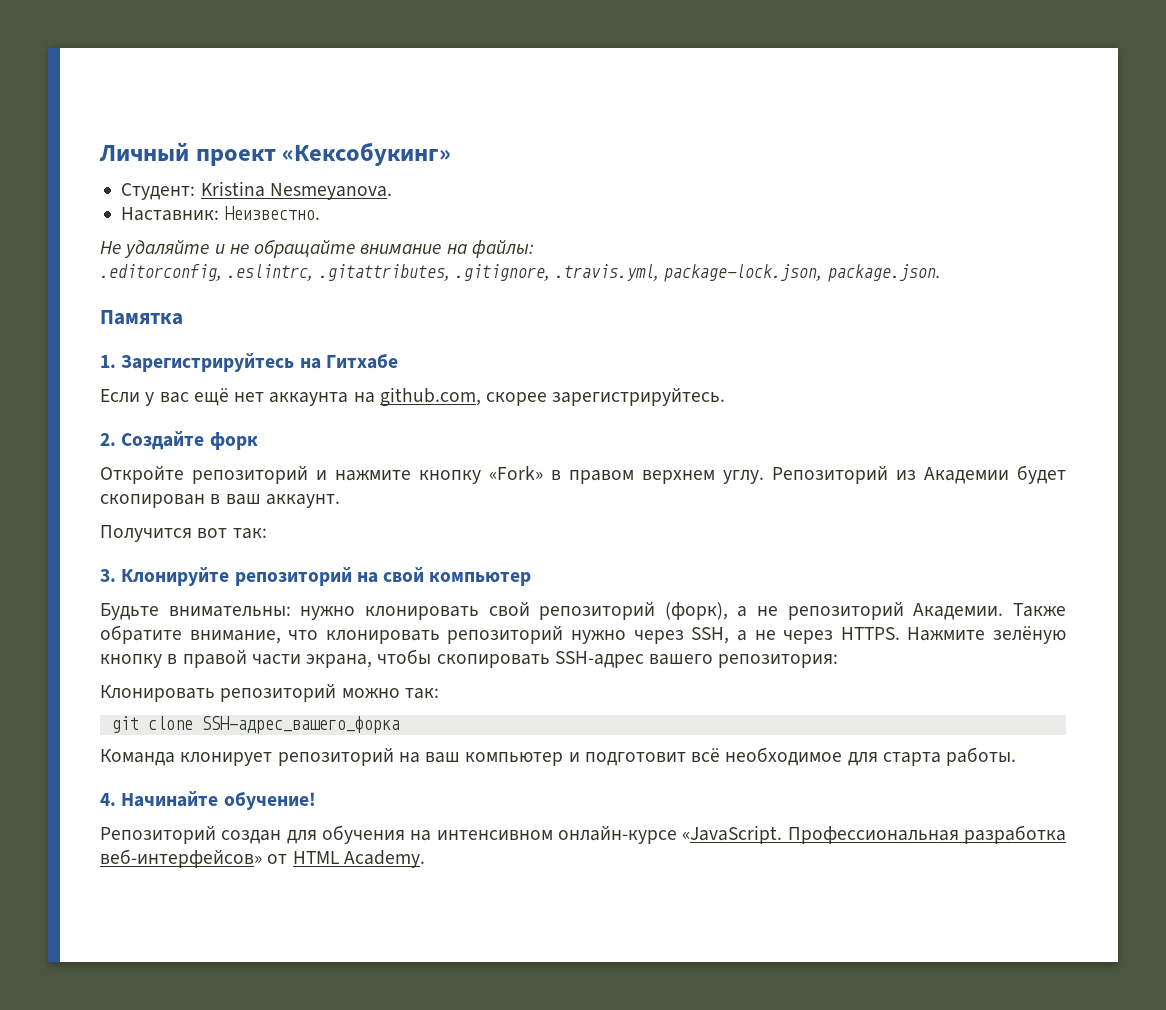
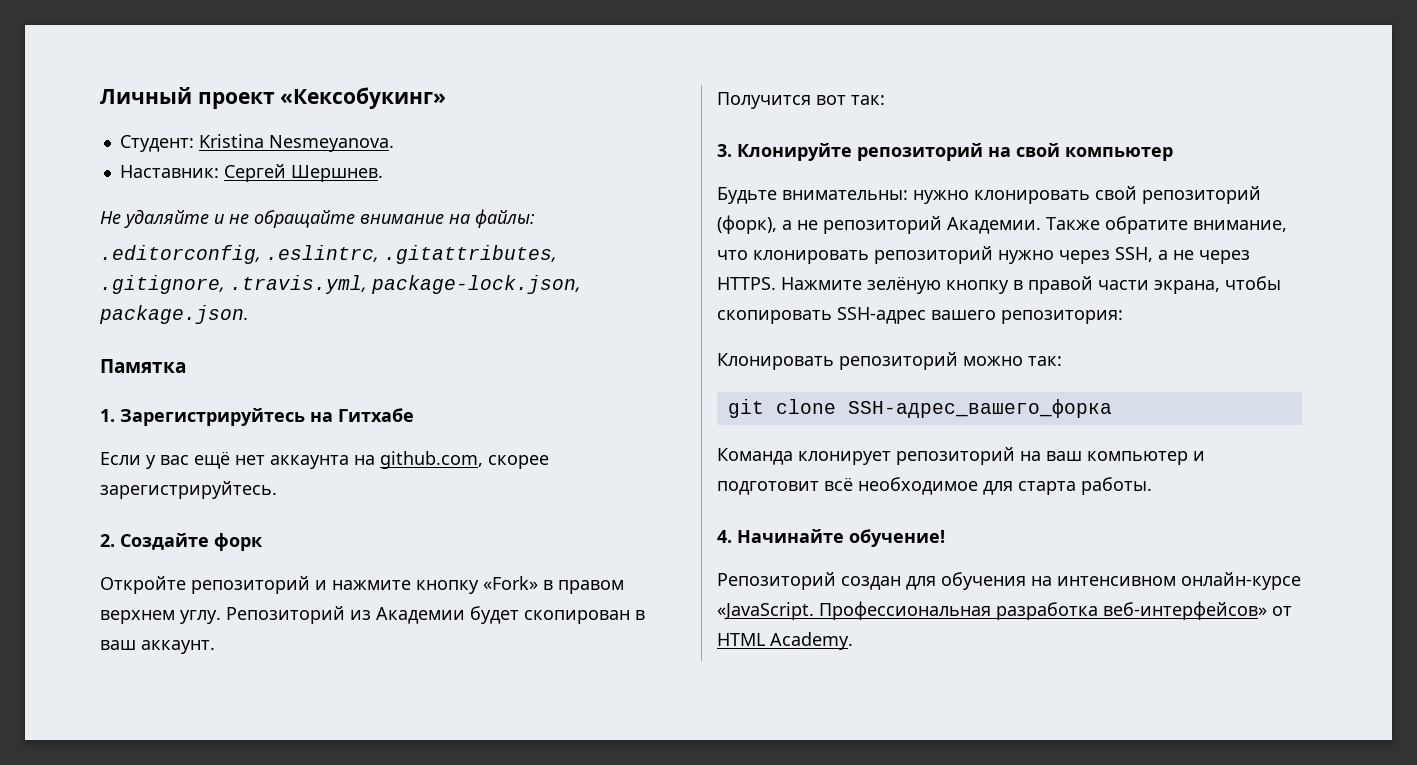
- Наставник: Неизвестно.
+ Наставник: Сергей Шершнев.

